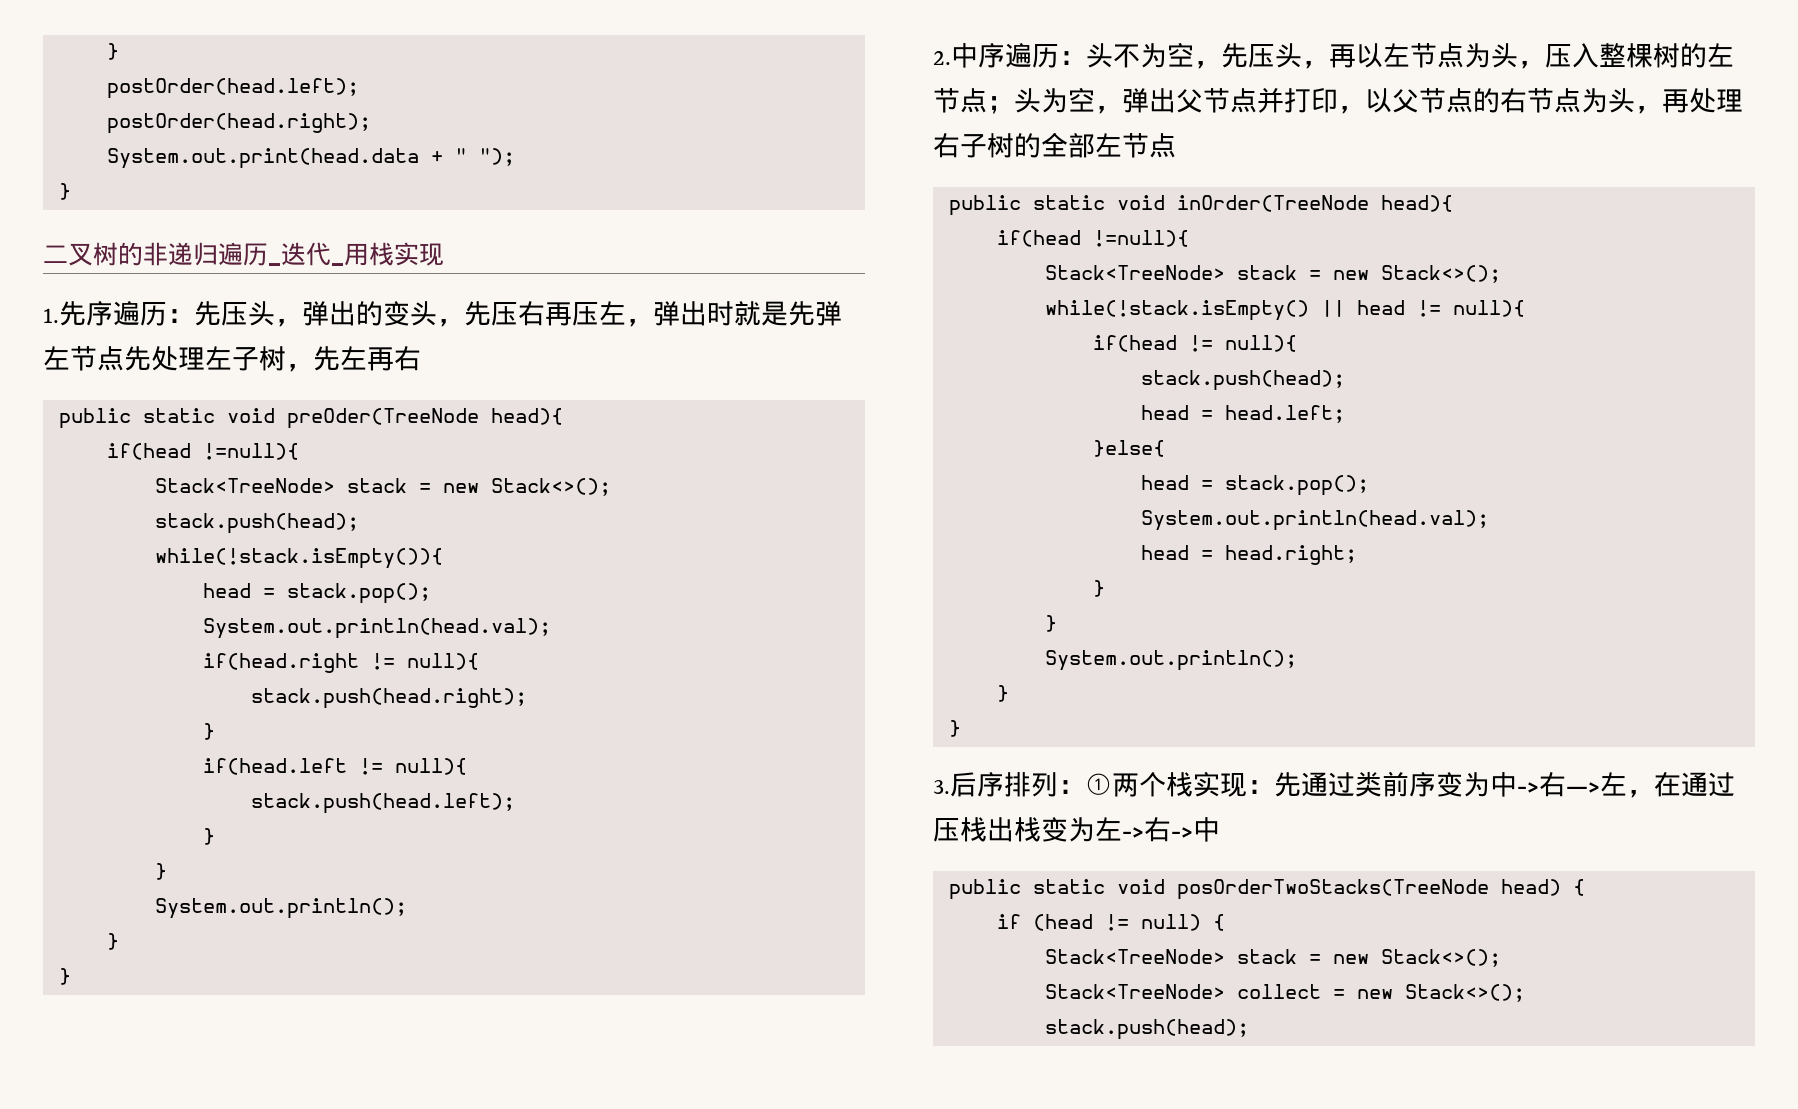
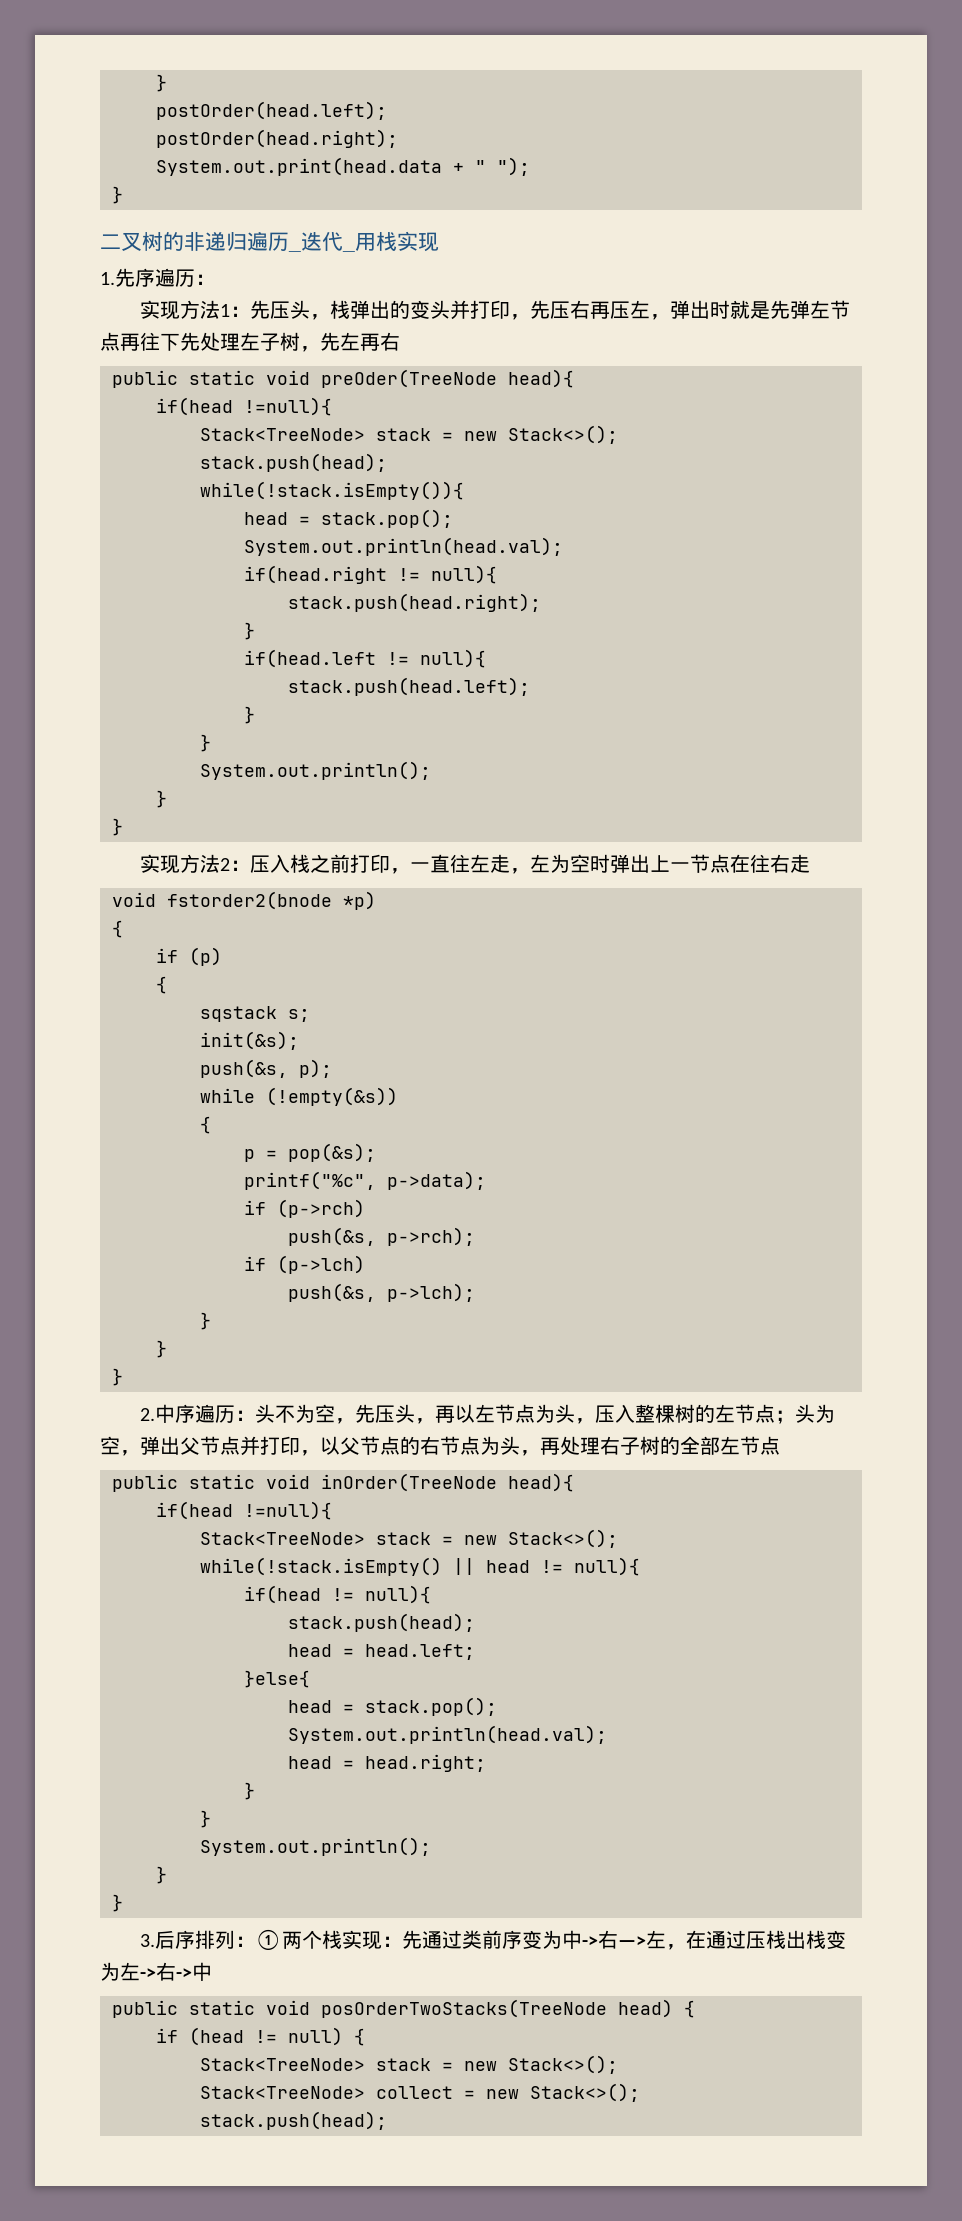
- 1.先序遍历：先压头，弹出的变头，先压右再压左，弹出时就是先弹左节点先处理左子树，先左再右
+ 1.先序遍历：
+ 实现方法1：先压头，栈弹出的变头并打印，先压右再压左，弹出时就是先弹左节点再往下先处理左子树，先左再右
+ 实现方法2：压入栈之前打印，一直往左走，左为空时弹出上一节点在往右走
+ void fstorder2(bnode *p)
+ {
+ if (p)
+ {
+ sqstack s;
+ init(&s);
+ push(&s, p);
+ while (!empty(&s))
+ {
+ p = pop(&s);
+ printf("%c", p->data);
+ if (p->rch)
+ push(&s, p->rch);
+ if (p->lch)
+ push(&s, p->lch);
+ }
+ }
+ }

